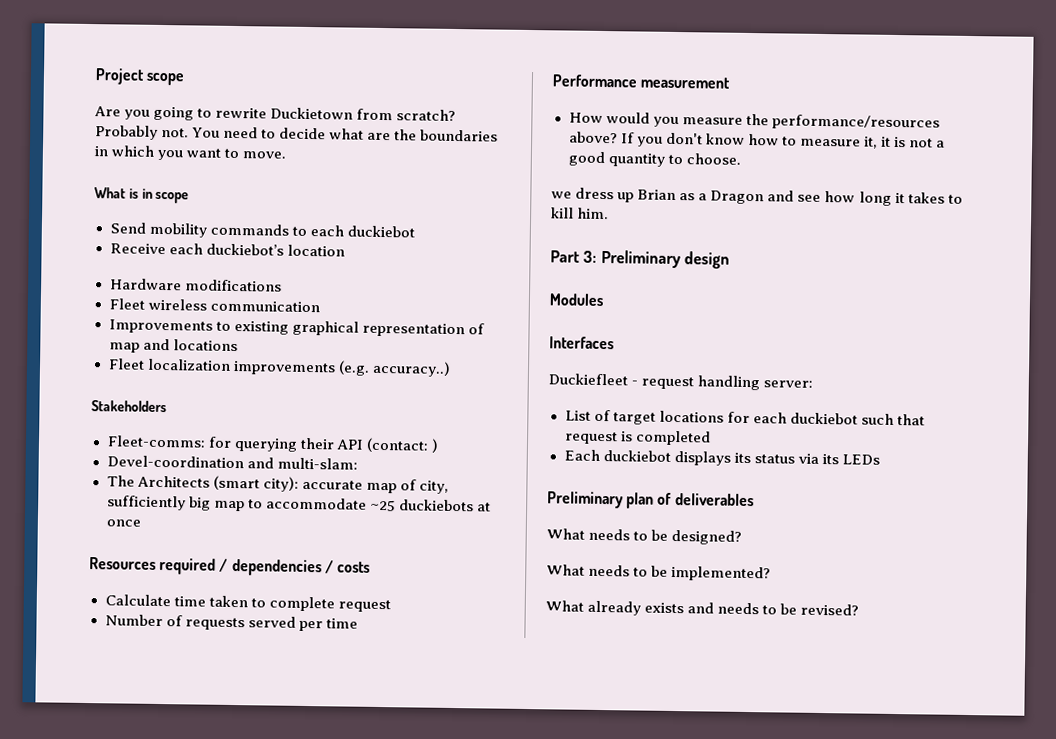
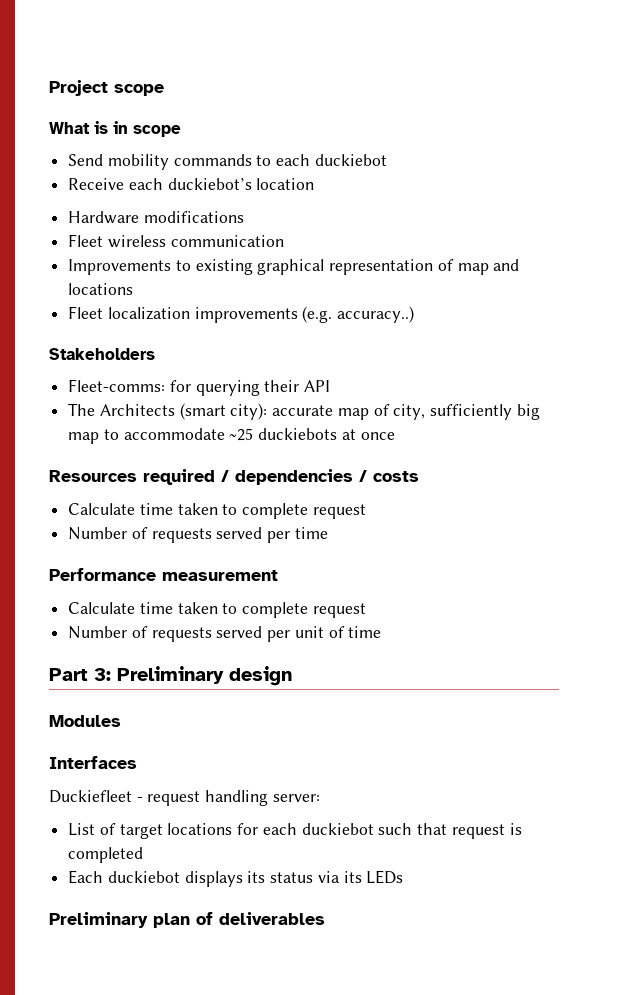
- Are you going to rewrite Duckietown from scratch? Probably not. You need to decide what are the boundaries in which you want to move.
- Fleet-comms: for querying their API (contact: )
- Devel-coordination and multi-slam:
+ Fleet-comms: for querying their API
  Performance measurement
- How would you measure the performance/resources above? If you don't know how to measure it, it is not a good quantity to choose.
- we dress up Brian as a Dragon and see how long it takes to kill him.
+ Calculate time taken to complete request
+ Number of requests served per unit of time
- What needs to be designed?
- What needs to be implemented?
- What already exists and needs to be revised?

